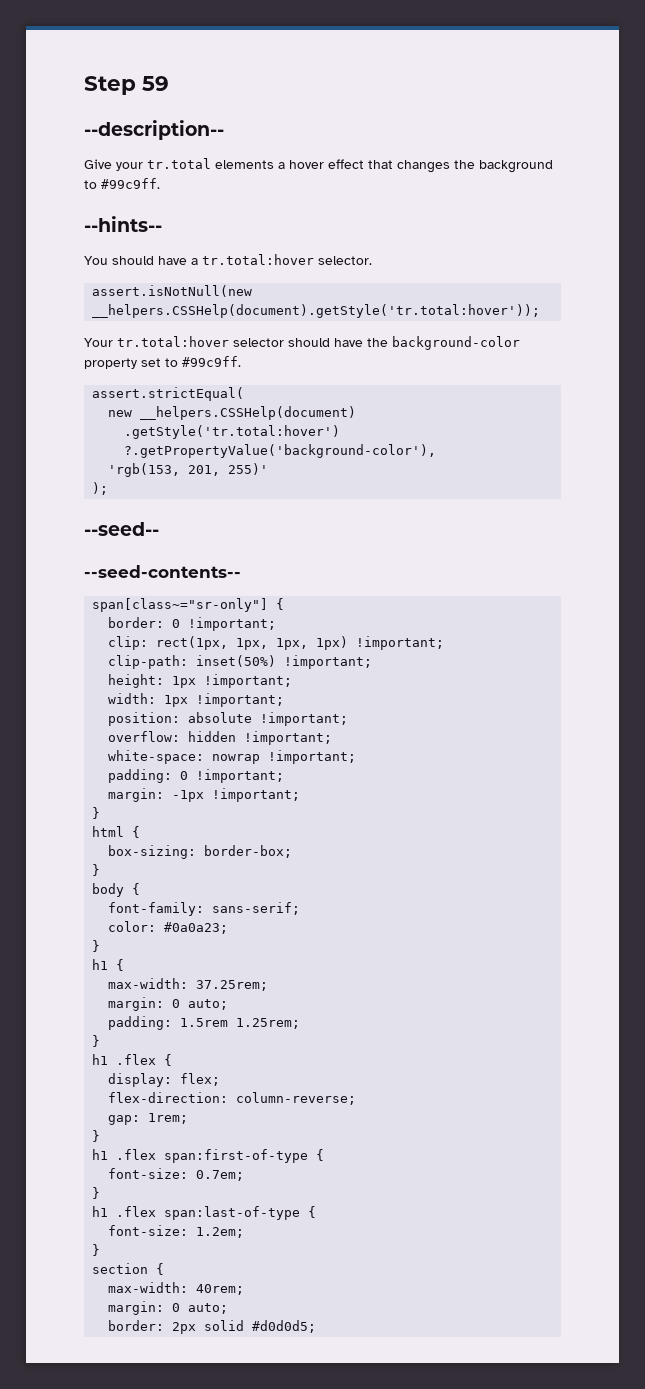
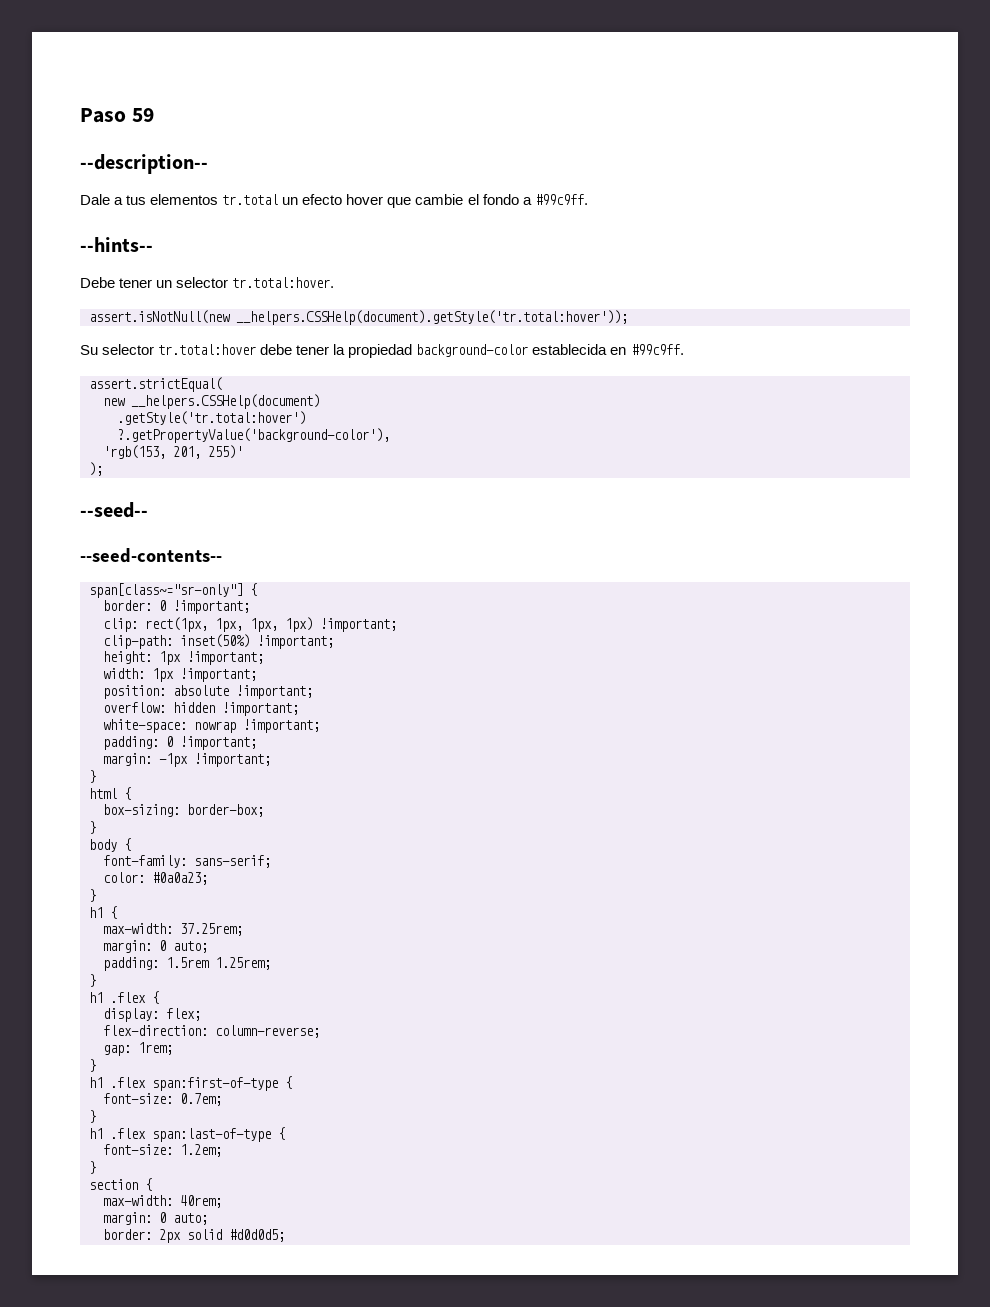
- Step 59
+ Paso 59
- Give your tr.total elements a hover effect that changes the background to #99c9ff.
+ Dale a tus elementos tr.total un efecto hover que cambie el fondo a #99c9ff.
  --hints--
- You should have a tr.total:hover selector.
+ Debe tener un selector tr.total:hover.
  assert.isNotNull(new __helpers.CSSHelp(document).getStyle('tr.total:hover'));
- Your tr.total:hover selector should have the background-color property set to #99c9ff.
+ Su selector tr.total:hover debe tener la propiedad background-color establecida en #99c9ff.

